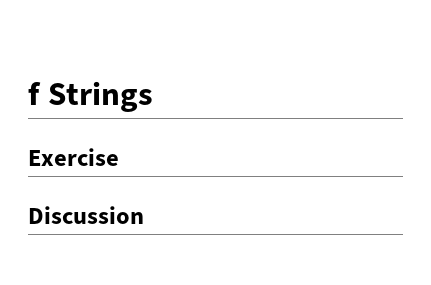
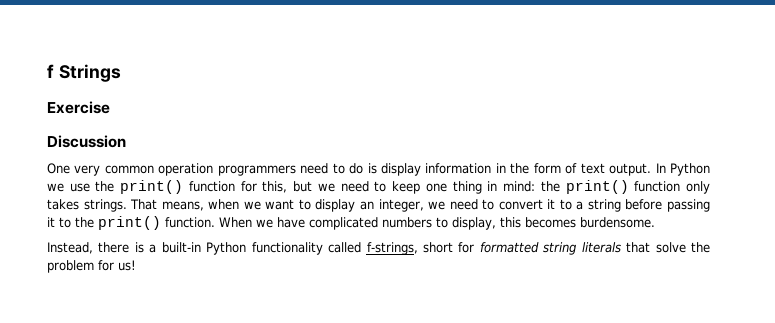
+ One very common operation programmers need to do is display information in the form of text output. In Python we use the print() function for this, but we need to keep one thing in mind: the print() function only takes strings. That means, when we want to display an integer, we need to convert it to a string before passing it to the print() function. When we have complicated numbers to display, this becomes burdensome.
+ Instead, there is a built-in Python functionality called f-strings, short for formatted string literals that solve the problem for us!

